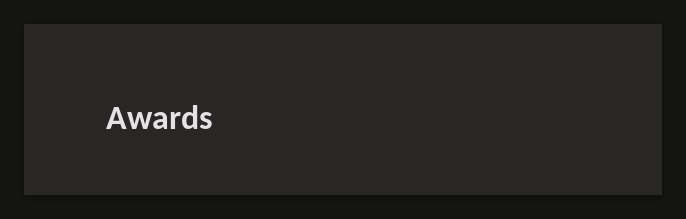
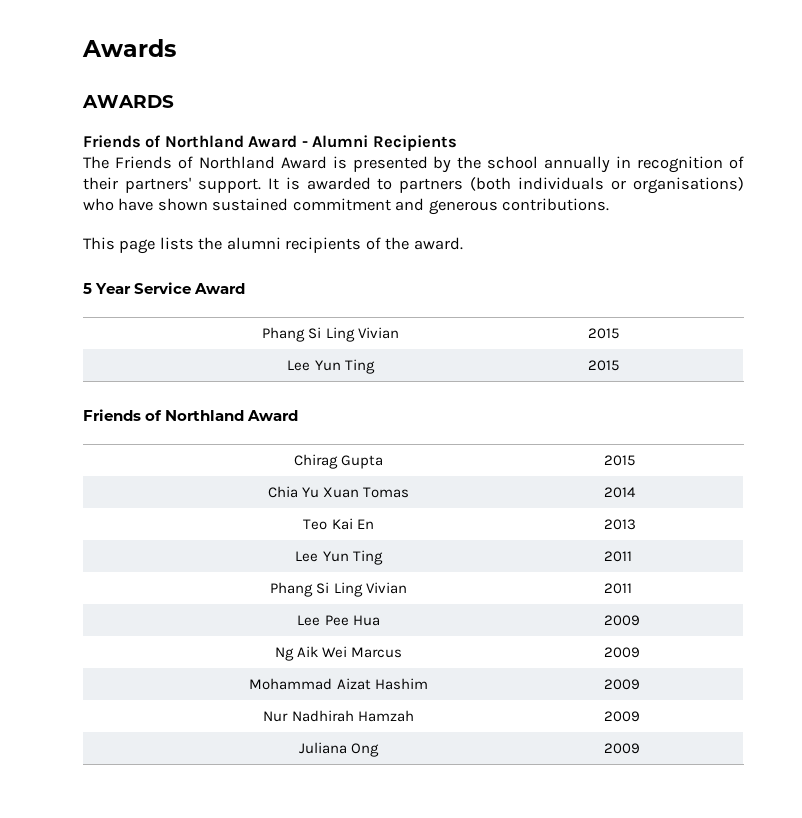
+ AWARDS
+ Friends of Northland Award - Alumni Recipients
+ The Friends of Northland Award is presented by the school annually in recognition of their partners' support. It is awarded to partners (both individuals or organisations) who have shown sustained commitment and generous contributions.
+ This page lists the alumni recipients of the award.
+ 5 Year Service Award
+ Phang Si Ling Vivian | 2015
+ Lee Yun Ting | 2015
+ Friends of Northland Award
+ Chirag Gupta | 2015
+ Chia Yu Xuan Tomas | 2014
+ Teo Kai En | 2013
+ Lee Yun Ting | 2011
+ Phang Si Ling Vivian | 2011
+ Lee Pee Hua | 2009
+ Ng Aik Wei Marcus | 2009
+ Mohammad Aizat Hashim | 2009
+ Nur Nadhirah Hamzah | 2009
+ Juliana Ong | 2009

